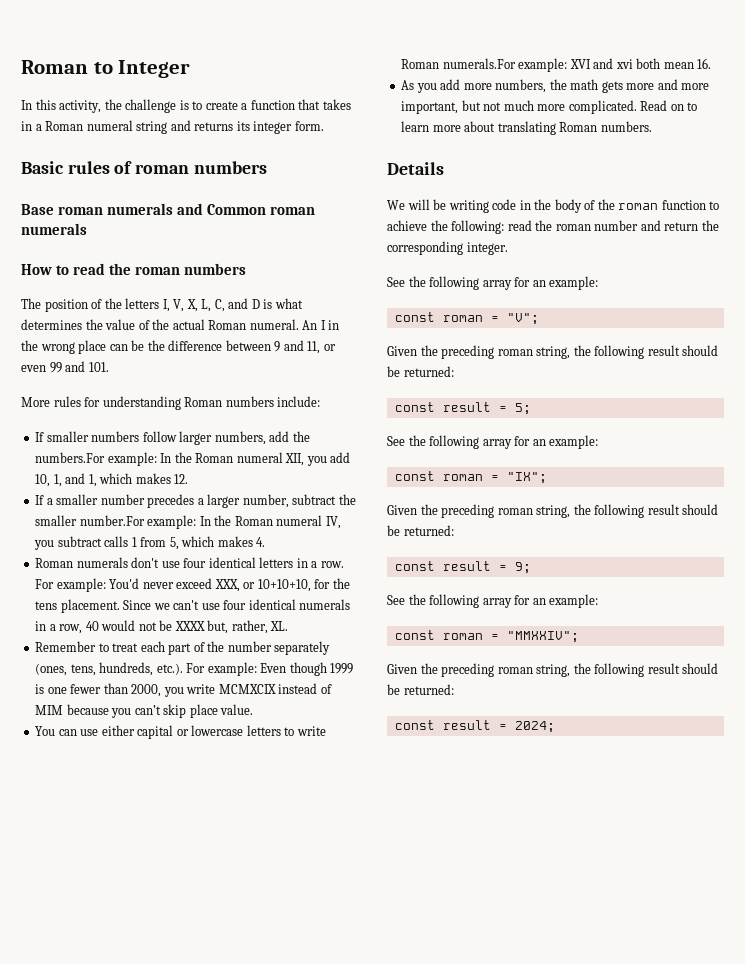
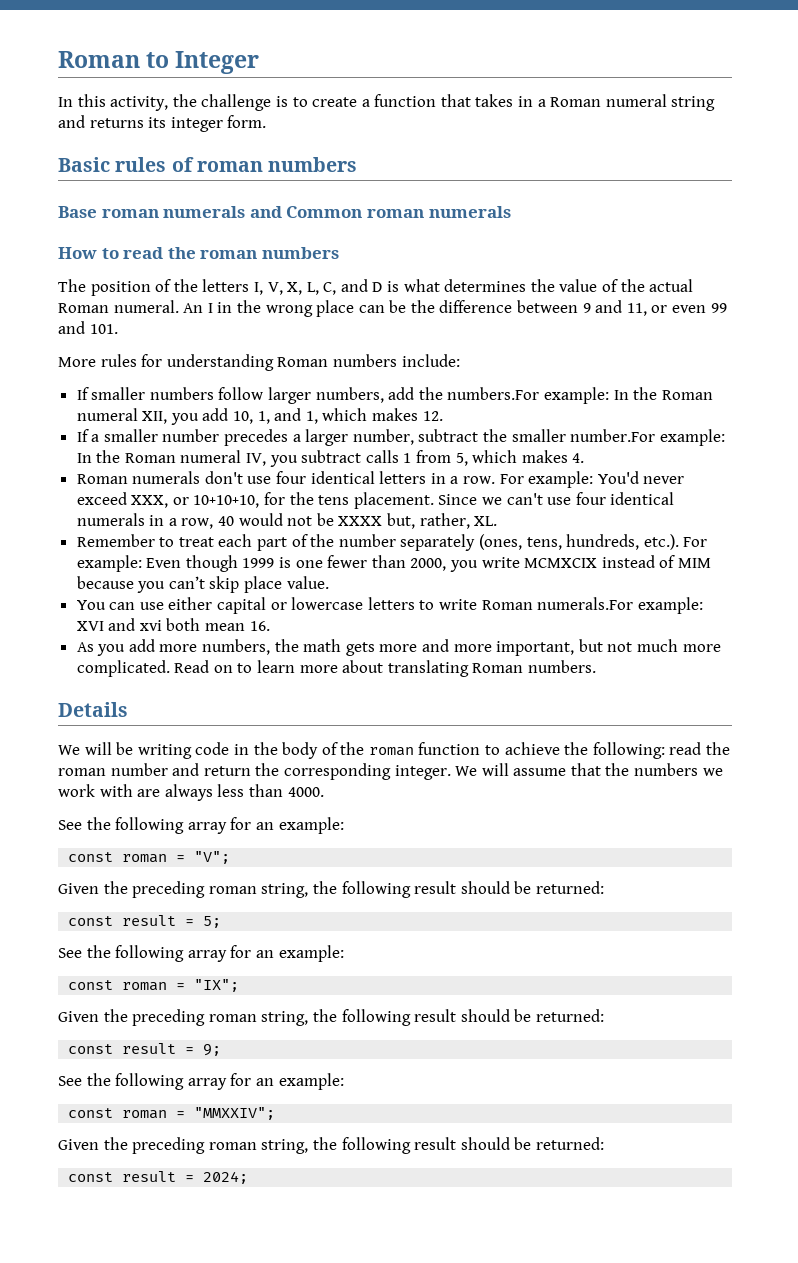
+ We will assume that the numbers we work with are always less than 4000.

